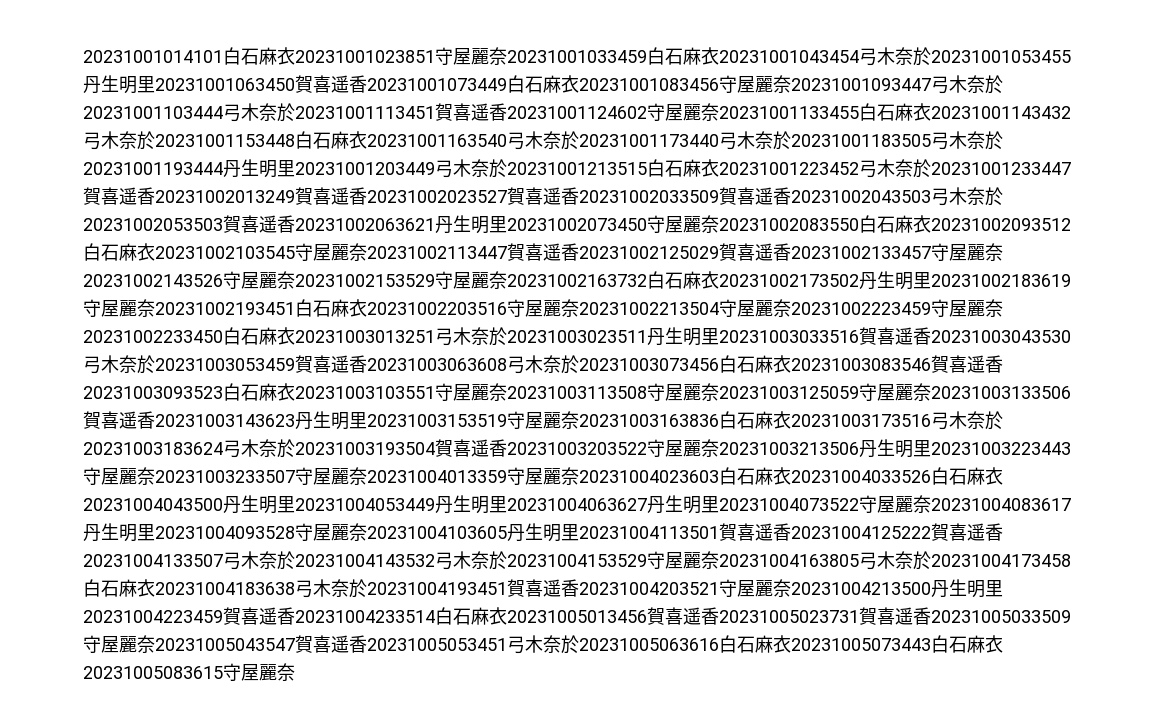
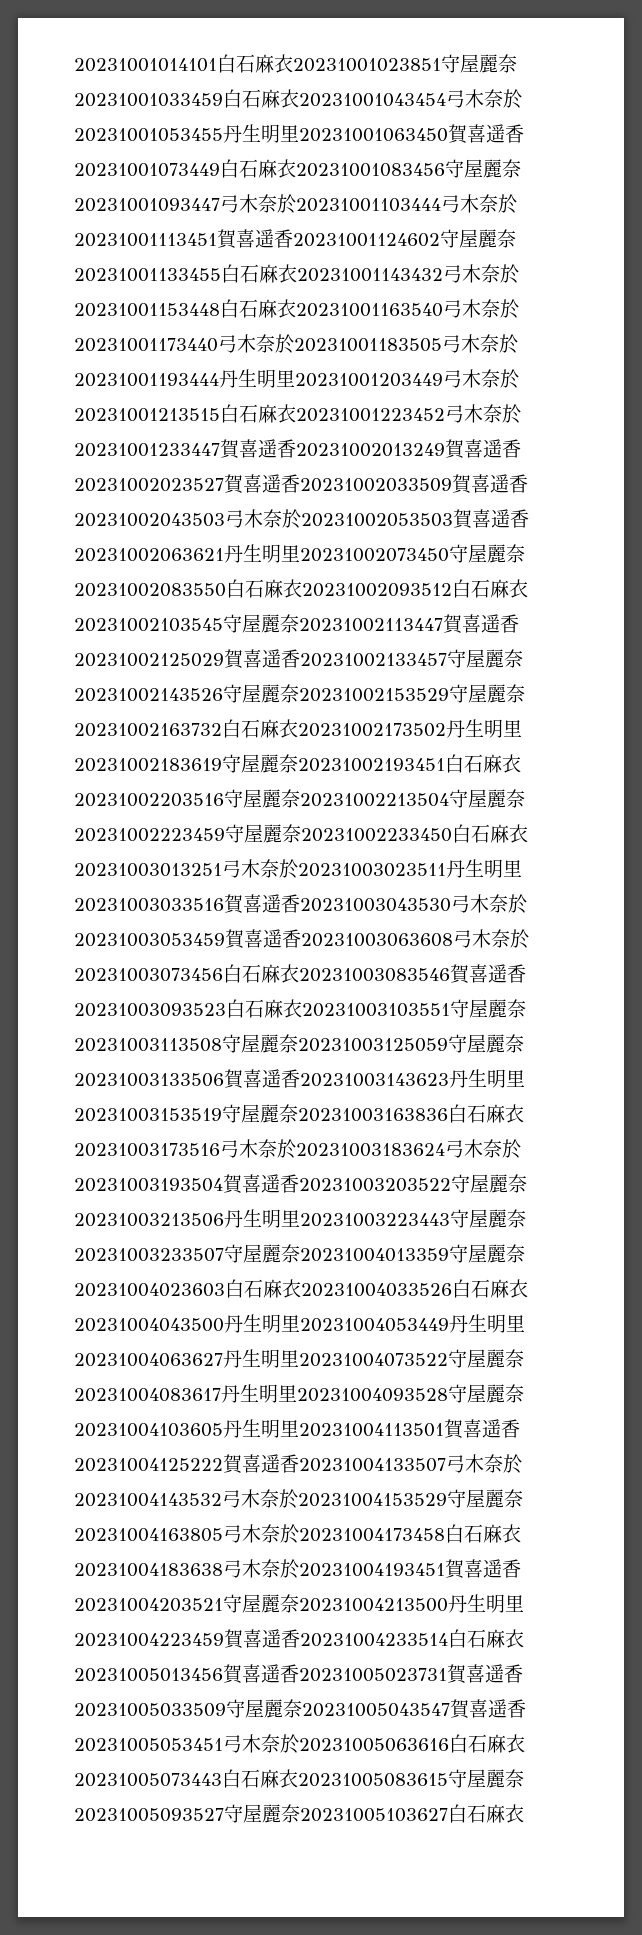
- 20231001014101白石麻衣20231001023851守屋麗奈20231001033459白石麻衣20231001043454弓木奈於20231001053455丹生明里20231001063450賀喜遥香20231001073449白石麻衣20231001083456守屋麗奈20231001093447弓木奈於20231001103444弓木奈於20231001113451賀喜遥香20231001124602守屋麗奈20231001133455白石麻衣20231001143432弓木奈於20231001153448白石麻衣20231001163540弓木奈於20231001173440弓木奈於20231001183505弓木奈於20231001193444丹生明里20231001203449弓木奈於20231001213515白石麻衣20231001223452弓木奈於20231001233447賀喜遥香20231002013249賀喜遥香20231002023527賀喜遥香20231002033509賀喜遥香20231002043503弓木奈於20231002053503賀喜遥香20231002063621丹生明里20231002073450守屋麗奈20231002083550白石麻衣20231002093512白石麻衣20231002103545守屋麗奈20231002113447賀喜遥香20231002125029賀喜遥香20231002133457守屋麗奈20231002143526守屋麗奈20231002153529守屋麗奈20231002163732白石麻衣20231002173502丹生明里20231002183619守屋麗奈20231002193451白石麻衣20231002203516守屋麗奈20231002213504守屋麗奈20231002223459守屋麗奈20231002233450白石麻衣20231003013251弓木奈於20231003023511丹生明里20231003033516賀喜遥香20231003043530弓木奈於20231003053459賀喜遥香20231003063608弓木奈於20231003073456白石麻衣20231003083546賀喜遥香20231003093523白石麻衣20231003103551守屋麗奈20231003113508守屋麗奈20231003125059守屋麗奈20231003133506賀喜遥香20231003143623丹生明里20231003153519守屋麗奈20231003163836白石麻衣20231003173516弓木奈於20231003183624弓木奈於20231003193504賀喜遥香20231003203522守屋麗奈20231003213506丹生明里20231003223443守屋麗奈20231003233507守屋麗奈20231004013359守屋麗奈20231004023603白石麻衣20231004033526白石麻衣20231004043500丹生明里20231004053449丹生明里20231004063627丹生明里20231004073522守屋麗奈20231004083617丹生明里20231004093528守屋麗奈20231004103605丹生明里20231004113501賀喜遥香20231004125222賀喜遥香20231004133507弓木奈於20231004143532弓木奈於20231004153529守屋麗奈20231004163805弓木奈於20231004173458白石麻衣20231004183638弓木奈於20231004193451賀喜遥香20231004203521守屋麗奈20231004213500丹生明里20231004223459賀喜遥香20231004233514白石麻衣20231005013456賀喜遥香20231005023731賀喜遥香20231005033509守屋麗奈20231005043547賀喜遥香20231005053451弓木奈於20231005063616白石麻衣20231005073443白石麻衣20231005083615守屋麗奈
+ 20231001014101白石麻衣20231001023851守屋麗奈20231001033459白石麻衣20231001043454弓木奈於20231001053455丹生明里20231001063450賀喜遥香20231001073449白石麻衣20231001083456守屋麗奈20231001093447弓木奈於20231001103444弓木奈於20231001113451賀喜遥香20231001124602守屋麗奈20231001133455白石麻衣20231001143432弓木奈於20231001153448白石麻衣20231001163540弓木奈於20231001173440弓木奈於20231001183505弓木奈於20231001193444丹生明里20231001203449弓木奈於20231001213515白石麻衣20231001223452弓木奈於20231001233447賀喜遥香20231002013249賀喜遥香20231002023527賀喜遥香20231002033509賀喜遥香20231002043503弓木奈於20231002053503賀喜遥香20231002063621丹生明里20231002073450守屋麗奈20231002083550白石麻衣20231002093512白石麻衣20231002103545守屋麗奈20231002113447賀喜遥香20231002125029賀喜遥香20231002133457守屋麗奈20231002143526守屋麗奈20231002153529守屋麗奈20231002163732白石麻衣20231002173502丹生明里20231002183619守屋麗奈20231002193451白石麻衣20231002203516守屋麗奈20231002213504守屋麗奈20231002223459守屋麗奈20231002233450白石麻衣20231003013251弓木奈於20231003023511丹生明里20231003033516賀喜遥香20231003043530弓木奈於20231003053459賀喜遥香20231003063608弓木奈於20231003073456白石麻衣20231003083546賀喜遥香20231003093523白石麻衣20231003103551守屋麗奈20231003113508守屋麗奈20231003125059守屋麗奈20231003133506賀喜遥香20231003143623丹生明里20231003153519守屋麗奈20231003163836白石麻衣20231003173516弓木奈於20231003183624弓木奈於20231003193504賀喜遥香20231003203522守屋麗奈20231003213506丹生明里20231003223443守屋麗奈20231003233507守屋麗奈20231004013359守屋麗奈20231004023603白石麻衣20231004033526白石麻衣20231004043500丹生明里20231004053449丹生明里20231004063627丹生明里20231004073522守屋麗奈20231004083617丹生明里20231004093528守屋麗奈20231004103605丹生明里20231004113501賀喜遥香20231004125222賀喜遥香20231004133507弓木奈於20231004143532弓木奈於20231004153529守屋麗奈20231004163805弓木奈於20231004173458白石麻衣20231004183638弓木奈於20231004193451賀喜遥香20231004203521守屋麗奈20231004213500丹生明里20231004223459賀喜遥香20231004233514白石麻衣20231005013456賀喜遥香20231005023731賀喜遥香20231005033509守屋麗奈20231005043547賀喜遥香20231005053451弓木奈於20231005063616白石麻衣20231005073443白石麻衣20231005083615守屋麗奈20231005093527守屋麗奈20231005103627白石麻衣

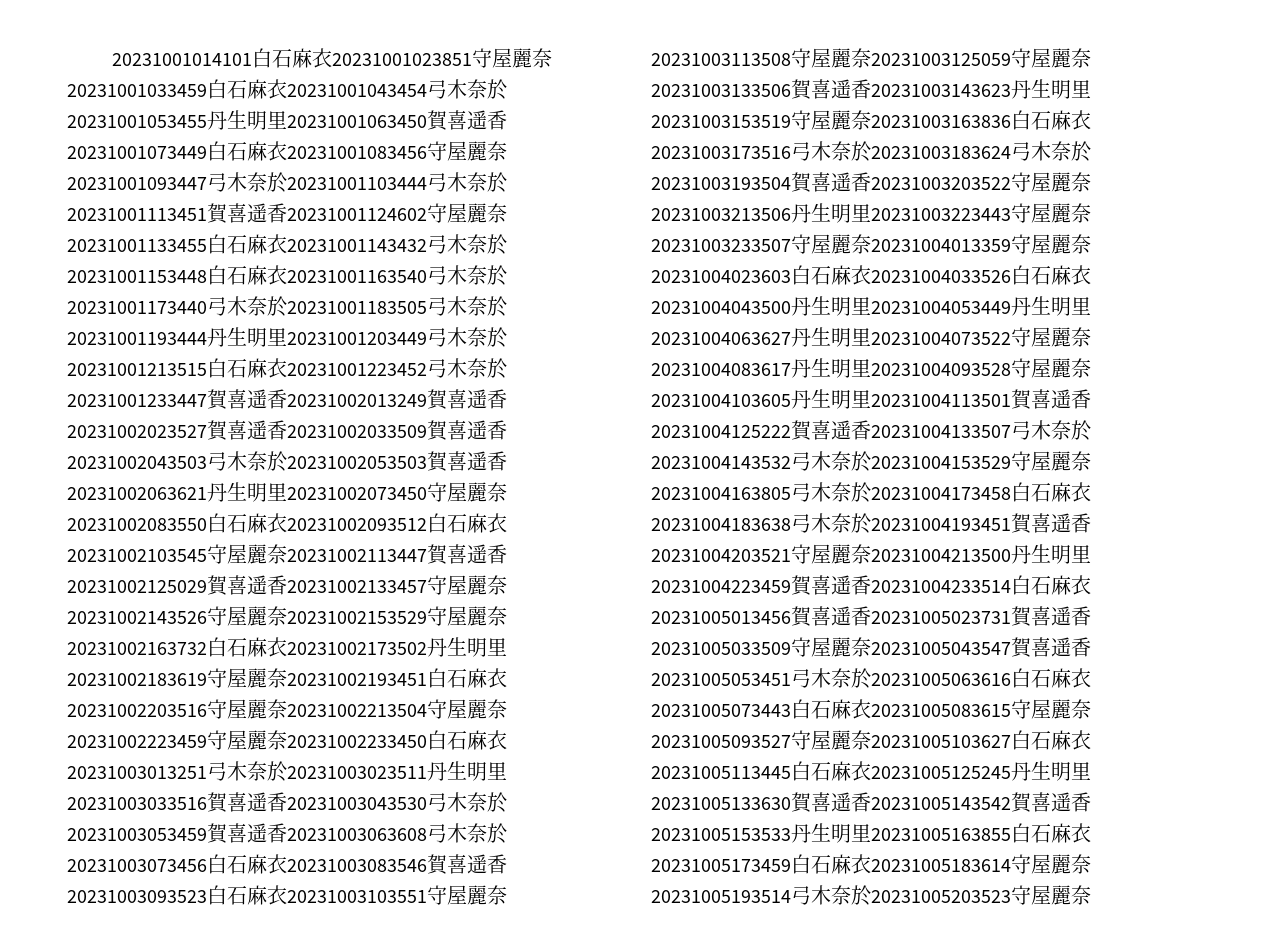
- 20231001014101白石麻衣20231001023851守屋麗奈20231001033459白石麻衣20231001043454弓木奈於20231001053455丹生明里20231001063450賀喜遥香20231001073449白石麻衣20231001083456守屋麗奈20231001093447弓木奈於20231001103444弓木奈於20231001113451賀喜遥香20231001124602守屋麗奈20231001133455白石麻衣20231001143432弓木奈於20231001153448白石麻衣20231001163540弓木奈於20231001173440弓木奈於20231001183505弓木奈於20231001193444丹生明里20231001203449弓木奈於20231001213515白石麻衣20231001223452弓木奈於20231001233447賀喜遥香20231002013249賀喜遥香20231002023527賀喜遥香20231002033509賀喜遥香20231002043503弓木奈於20231002053503賀喜遥香20231002063621丹生明里20231002073450守屋麗奈20231002083550白石麻衣20231002093512白石麻衣20231002103545守屋麗奈20231002113447賀喜遥香20231002125029賀喜遥香20231002133457守屋麗奈20231002143526守屋麗奈20231002153529守屋麗奈20231002163732白石麻衣20231002173502丹生明里20231002183619守屋麗奈20231002193451白石麻衣20231002203516守屋麗奈20231002213504守屋麗奈20231002223459守屋麗奈20231002233450白石麻衣20231003013251弓木奈於20231003023511丹生明里20231003033516賀喜遥香20231003043530弓木奈於20231003053459賀喜遥香20231003063608弓木奈於20231003073456白石麻衣20231003083546賀喜遥香20231003093523白石麻衣20231003103551守屋麗奈20231003113508守屋麗奈20231003125059守屋麗奈20231003133506賀喜遥香20231003143623丹生明里20231003153519守屋麗奈20231003163836白石麻衣20231003173516弓木奈於20231003183624弓木奈於20231003193504賀喜遥香20231003203522守屋麗奈20231003213506丹生明里20231003223443守屋麗奈20231003233507守屋麗奈20231004013359守屋麗奈20231004023603白石麻衣20231004033526白石麻衣20231004043500丹生明里20231004053449丹生明里20231004063627丹生明里20231004073522守屋麗奈20231004083617丹生明里20231004093528守屋麗奈20231004103605丹生明里20231004113501賀喜遥香20231004125222賀喜遥香20231004133507弓木奈於20231004143532弓木奈於20231004153529守屋麗奈20231004163805弓木奈於20231004173458白石麻衣20231004183638弓木奈於20231004193451賀喜遥香20231004203521守屋麗奈20231004213500丹生明里20231004223459賀喜遥香20231004233514白石麻衣20231005013456賀喜遥香20231005023731賀喜遥香20231005033509守屋麗奈20231005043547賀喜遥香20231005053451弓木奈於20231005063616白石麻衣20231005073443白石麻衣20231005083615守屋麗奈20231005093527守屋麗奈20231005103627白石麻衣
+ 20231001014101白石麻衣20231001023851守屋麗奈20231001033459白石麻衣20231001043454弓木奈於20231001053455丹生明里20231001063450賀喜遥香20231001073449白石麻衣20231001083456守屋麗奈20231001093447弓木奈於20231001103444弓木奈於20231001113451賀喜遥香20231001124602守屋麗奈20231001133455白石麻衣20231001143432弓木奈於20231001153448白石麻衣20231001163540弓木奈於20231001173440弓木奈於20231001183505弓木奈於20231001193444丹生明里20231001203449弓木奈於20231001213515白石麻衣20231001223452弓木奈於20231001233447賀喜遥香20231002013249賀喜遥香20231002023527賀喜遥香20231002033509賀喜遥香20231002043503弓木奈於20231002053503賀喜遥香20231002063621丹生明里20231002073450守屋麗奈20231002083550白石麻衣20231002093512白石麻衣20231002103545守屋麗奈20231002113447賀喜遥香20231002125029賀喜遥香20231002133457守屋麗奈20231002143526守屋麗奈20231002153529守屋麗奈20231002163732白石麻衣20231002173502丹生明里20231002183619守屋麗奈20231002193451白石麻衣20231002203516守屋麗奈20231002213504守屋麗奈20231002223459守屋麗奈20231002233450白石麻衣20231003013251弓木奈於20231003023511丹生明里20231003033516賀喜遥香20231003043530弓木奈於20231003053459賀喜遥香20231003063608弓木奈於20231003073456白石麻衣20231003083546賀喜遥香20231003093523白石麻衣20231003103551守屋麗奈20231003113508守屋麗奈20231003125059守屋麗奈20231003133506賀喜遥香20231003143623丹生明里20231003153519守屋麗奈20231003163836白石麻衣20231003173516弓木奈於20231003183624弓木奈於20231003193504賀喜遥香20231003203522守屋麗奈20231003213506丹生明里20231003223443守屋麗奈20231003233507守屋麗奈20231004013359守屋麗奈20231004023603白石麻衣20231004033526白石麻衣20231004043500丹生明里20231004053449丹生明里20231004063627丹生明里20231004073522守屋麗奈20231004083617丹生明里20231004093528守屋麗奈20231004103605丹生明里20231004113501賀喜遥香20231004125222賀喜遥香20231004133507弓木奈於20231004143532弓木奈於20231004153529守屋麗奈20231004163805弓木奈於20231004173458白石麻衣20231004183638弓木奈於20231004193451賀喜遥香20231004203521守屋麗奈20231004213500丹生明里20231004223459賀喜遥香20231004233514白石麻衣20231005013456賀喜遥香20231005023731賀喜遥香20231005033509守屋麗奈20231005043547賀喜遥香20231005053451弓木奈於20231005063616白石麻衣20231005073443白石麻衣20231005083615守屋麗奈20231005093527守屋麗奈20231005103627白石麻衣20231005113445白石麻衣20231005125245丹生明里20231005133630賀喜遥香20231005143542賀喜遥香20231005153533丹生明里20231005163855白石麻衣20231005173459白石麻衣20231005183614守屋麗奈20231005193514弓木奈於20231005203523守屋麗奈

